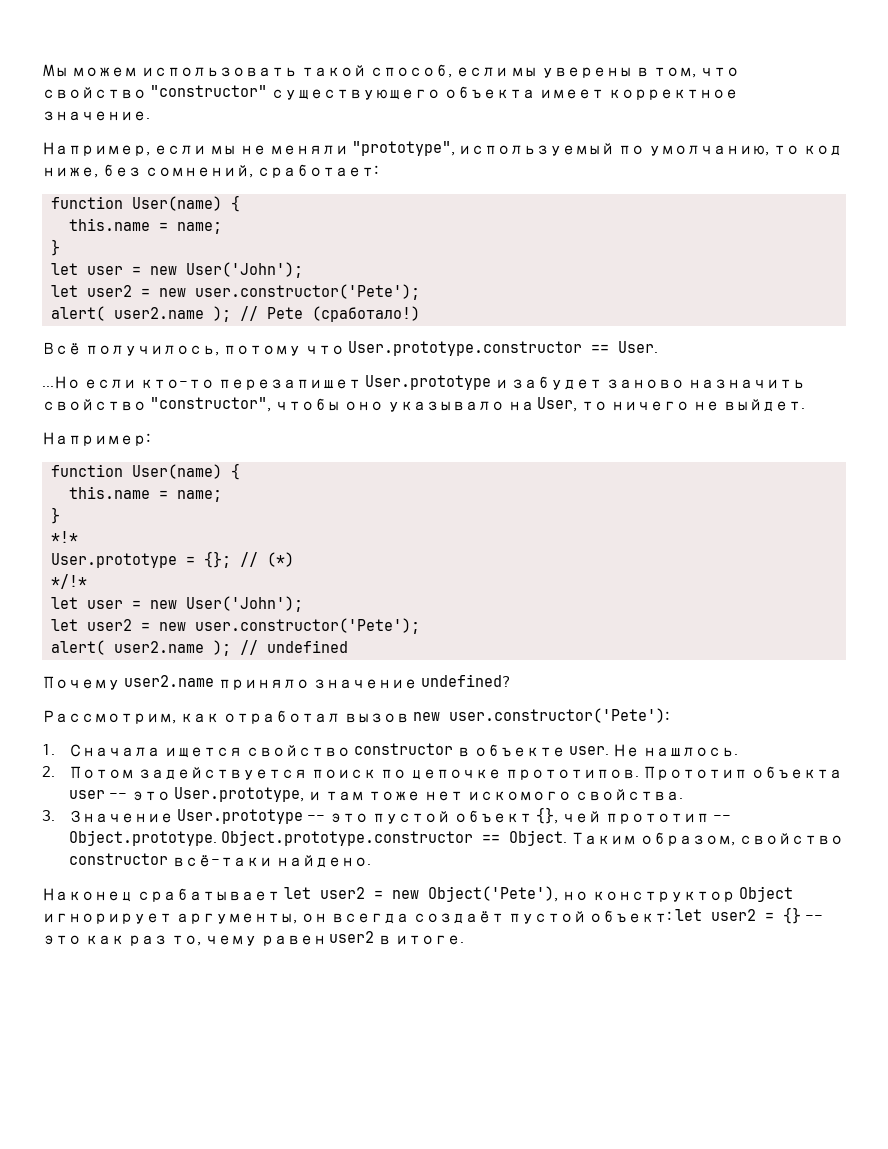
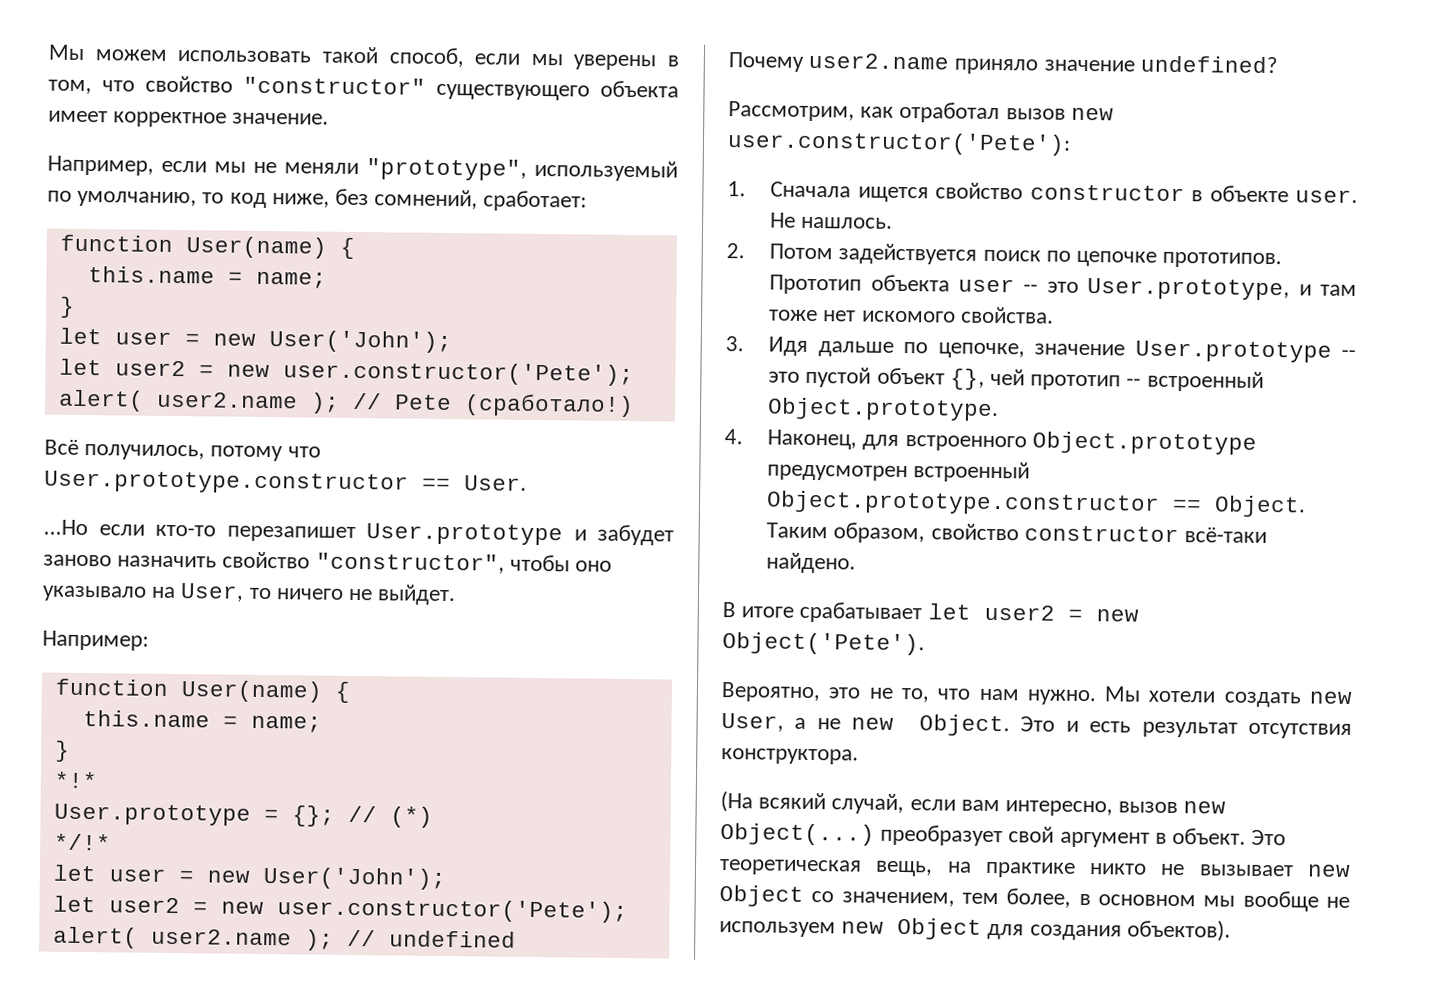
- 3. Значение User.prototype -- это пустой объект {}, чей прототип -- Object.prototype. Object.prototype.constructor == Object.
+ 3. Идя дальше по цепочке, значение User.prototype -- это пустой объект {}, чей прототип -- встроенный Object.prototype.
+ 4. Наконец, для встроенного Object.prototype предусмотрен встроенный Object.prototype.constructor == Object.
- Наконец срабатывает let user2 = new Object('Pete'), но конструктор Object игнорирует аргументы, он всегда создаёт пустой объект: let user2 = {} -- это как раз то, чему равен user2 в итоге.
+ В итоге срабатывает let user2 = new Object('Pete').
+ Вероятно, это не то, что нам нужно. Мы хотели создать new User, а не new Object. Это и есть результат отсутствия конструктора.
+ (На всякий случай, если вам интересно, вызов new Object(...) преобразует свой аргумент в объект. Это теоретическая вещь, на практике никто не вызывает new Object со значением, тем более, в основном мы вообще не используем new Object для создания объектов).

